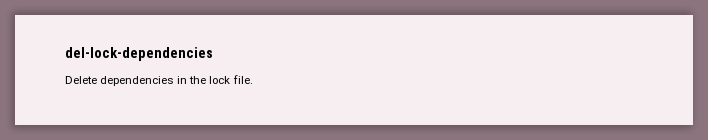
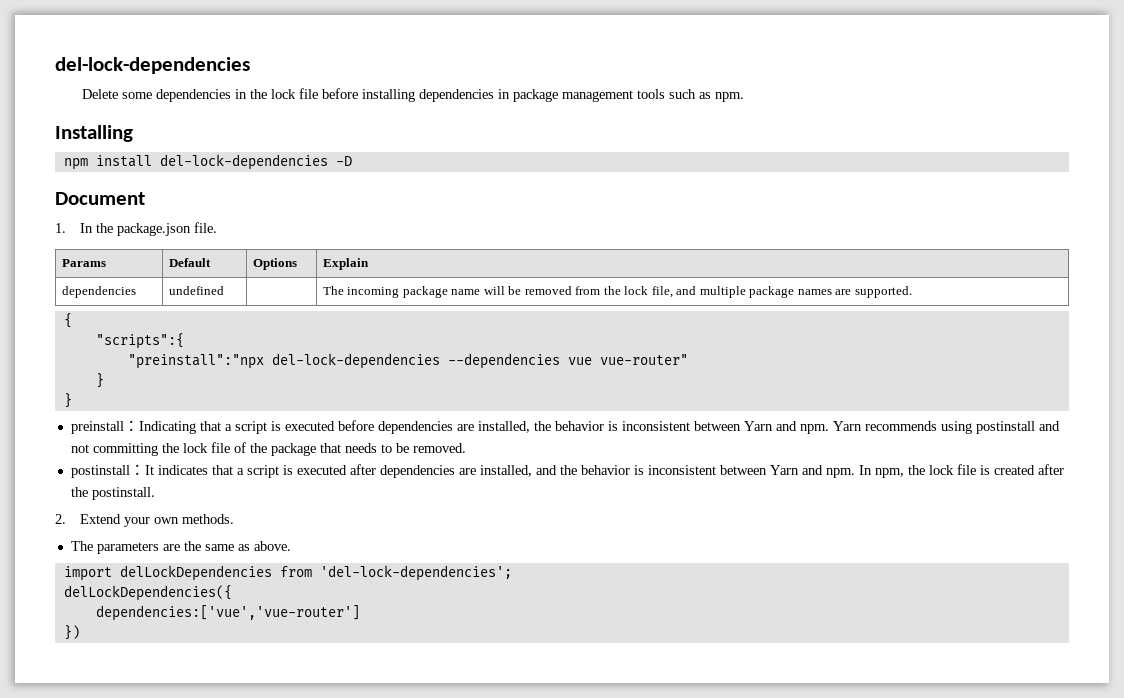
- Delete dependencies in the lock file.
+ Delete some dependencies in the lock file before installing dependencies in package management tools such as npm.
+ Installing
+ npm install del-lock-dependencies -D
+ Document
+ 1. In the package.json file.
+ Params | Default | Options | Explain
+ dependencies | undefined | | The incoming package name will be removed from the lock file, and multiple package names are supported.
+ {
+ "scripts":{
+ "preinstall":"npx del-lock-dependencies --dependencies vue vue-router"
+ }
+ }
+ preinstall：Indicating that a script is executed before dependencies are installed, the behavior is inconsistent between Yarn and npm. Yarn recommends using postinstall and not committing the lock file of the package that needs to be removed.
+ postinstall：It indicates that a script is executed after dependencies are installed, and the behavior is inconsistent between Yarn and npm. In npm, the lock file is created after the postinstall.
+ 2. Extend your own methods.
+ The parameters are the same as above.
+ import delLockDependencies from 'del-lock-dependencies';
+ delLockDependencies({
+ dependencies:['vue','vue-router']
+ })

